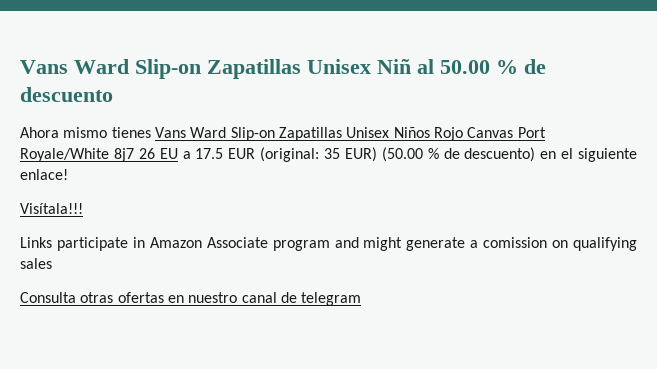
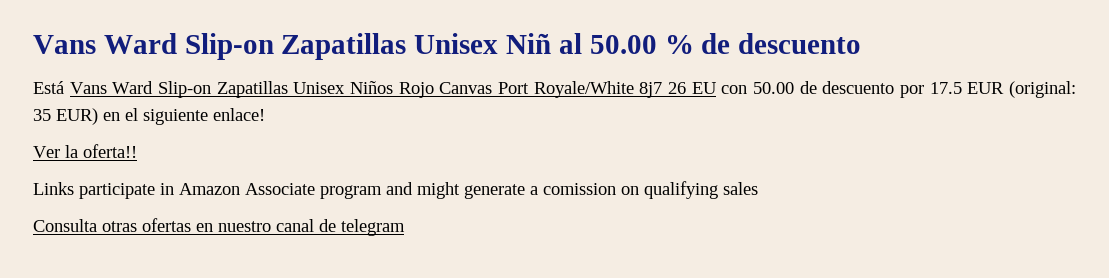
- Ahora mismo tienes Vans Ward Slip-on Zapatillas Unisex Niños Rojo Canvas Port Royale/White 8j7 26 EU a 17.5 EUR (original: 35 EUR) (50.00 % de descuento) en el siguiente enlace!
+ Está Vans Ward Slip-on Zapatillas Unisex Niños Rojo Canvas Port Royale/White 8j7 26 EU con 50.00 de descuento por 17.5 EUR (original: 35 EUR) en el siguiente enlace!
- Visítala!!!
+ Ver la oferta!!

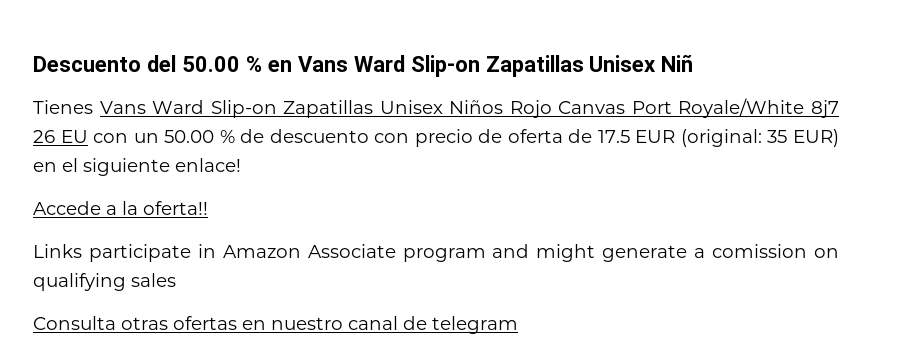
- Vans Ward Slip-on Zapatillas Unisex Niñ al 50.00 % de descuento
- Está Vans Ward Slip-on Zapatillas Unisex Niños Rojo Canvas Port Royale/White 8j7 26 EU con 50.00 de descuento por 17.5 EUR (original: 35 EUR) en el siguiente enlace!
+ Descuento del 50.00 % en Vans Ward Slip-on Zapatillas Unisex Niñ
+ Tienes Vans Ward Slip-on Zapatillas Unisex Niños Rojo Canvas Port Royale/White 8j7 26 EU con un 50.00 % de descuento con precio de oferta de 17.5 EUR (original: 35 EUR) en el siguiente enlace!
- Ver la oferta!!
+ Accede a la oferta!!

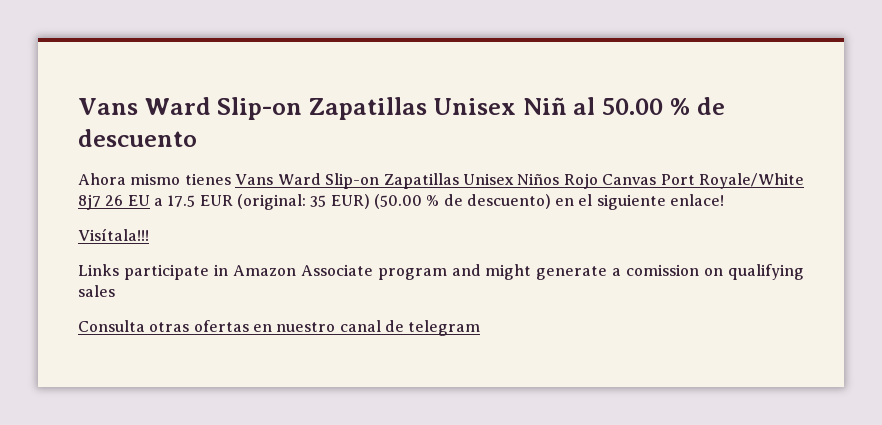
- Descuento del 50.00 % en Vans Ward Slip-on Zapatillas Unisex Niñ
- Tienes Vans Ward Slip-on Zapatillas Unisex Niños Rojo Canvas Port Royale/White 8j7 26 EU con un 50.00 % de descuento con precio de oferta de 17.5 EUR (original: 35 EUR) en el siguiente enlace!
+ Vans Ward Slip-on Zapatillas Unisex Niñ al 50.00 % de descuento
+ Ahora mismo tienes Vans Ward Slip-on Zapatillas Unisex Niños Rojo Canvas Port Royale/White 8j7 26 EU a 17.5 EUR (original: 35 EUR) (50.00 % de descuento) en el siguiente enlace!
- Accede a la oferta!!
+ Visítala!!!

